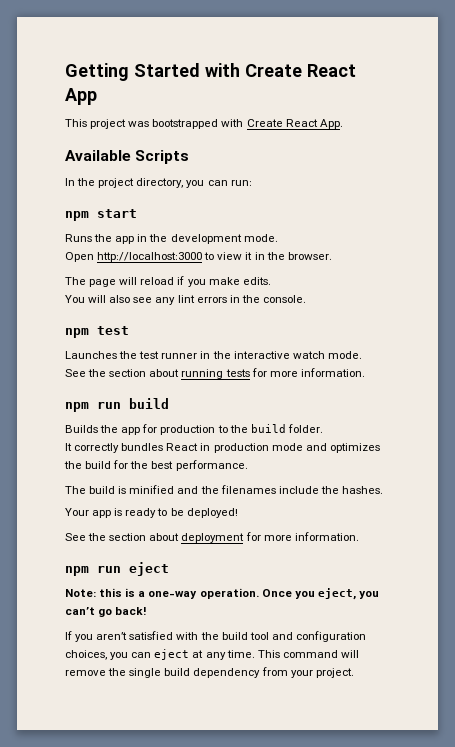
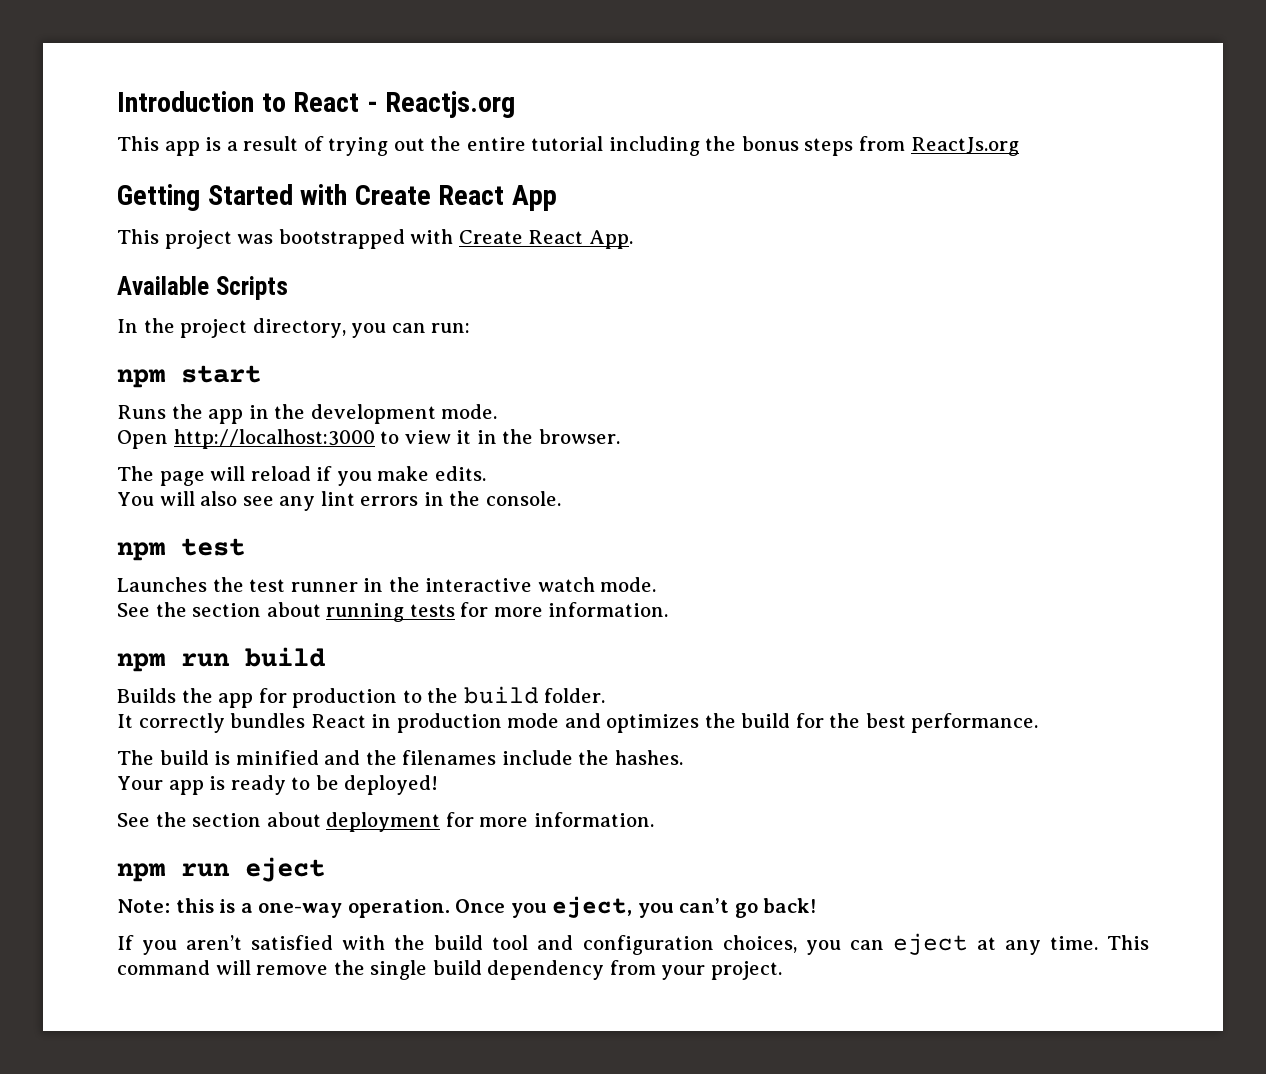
+ Introduction to React - Reactjs.org
+ This app is a result of trying out the entire tutorial including the bonus steps from ReactJs.org

